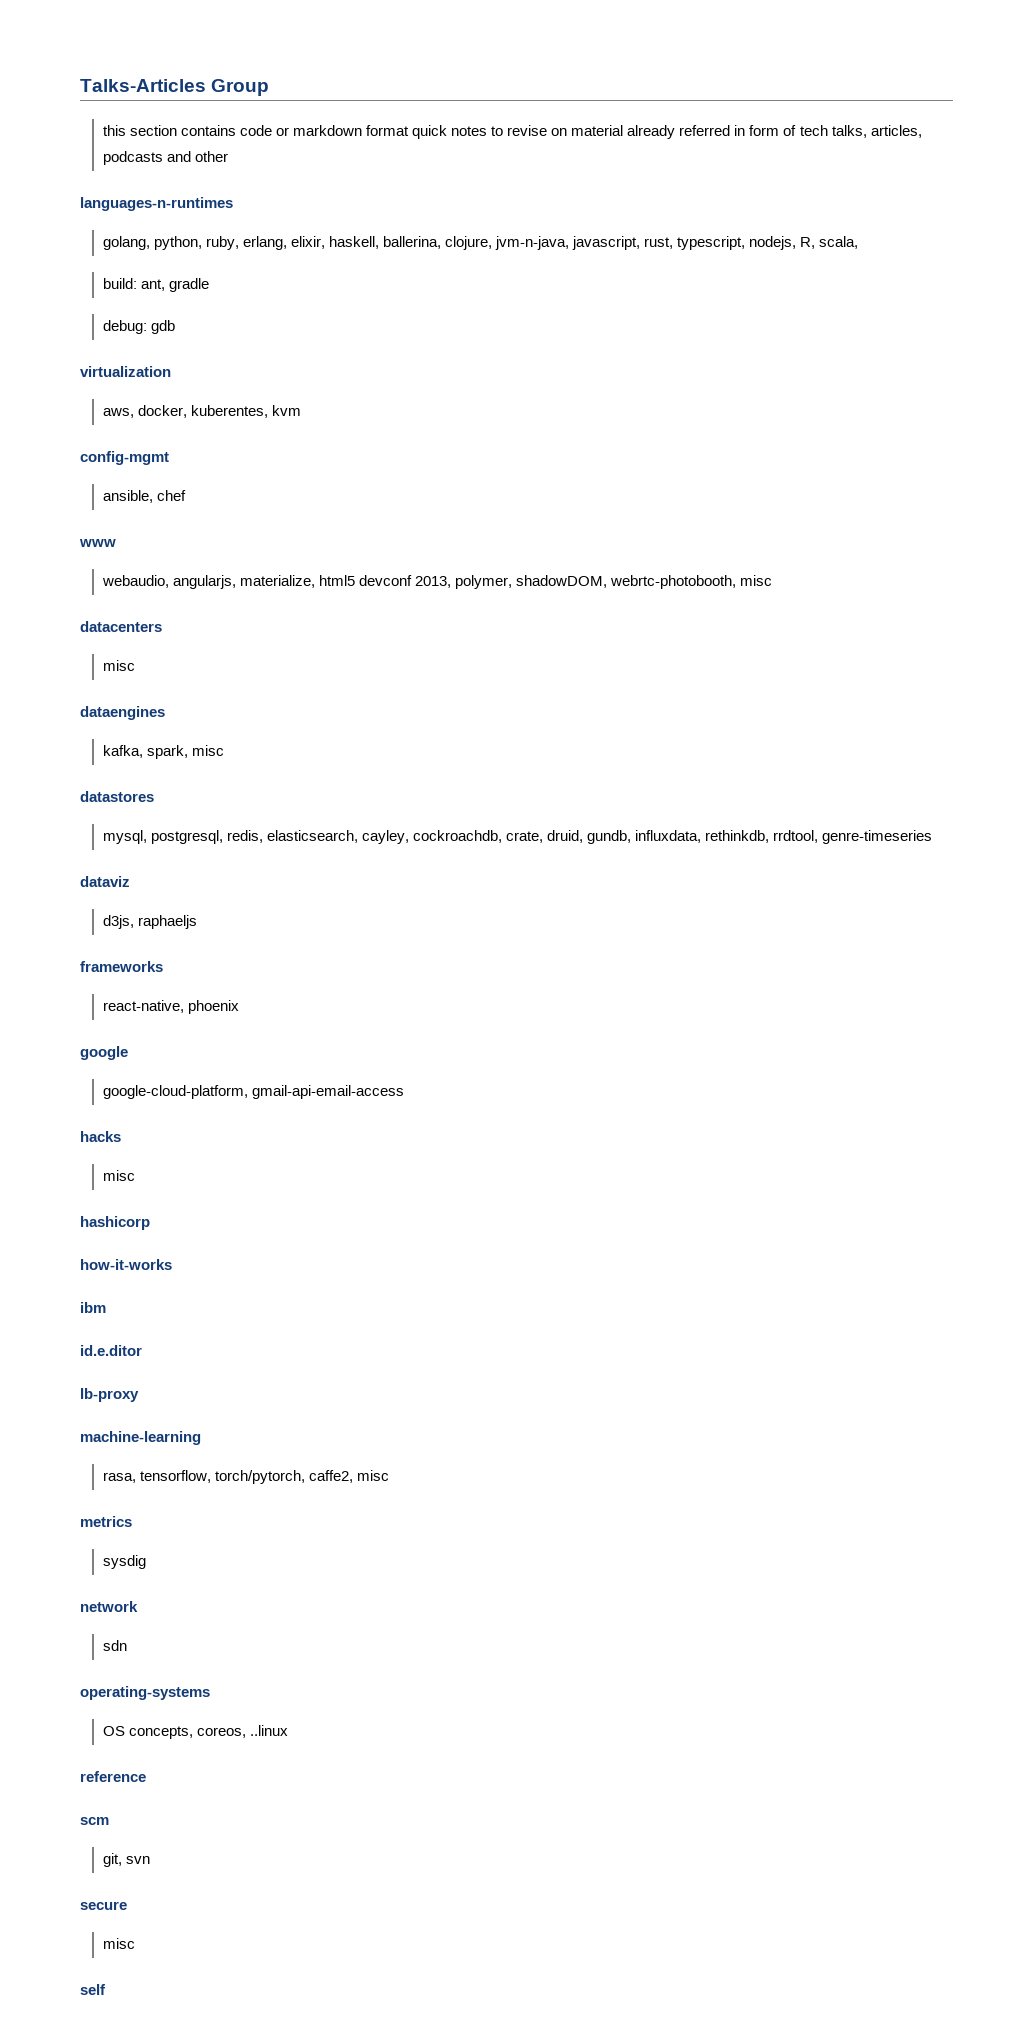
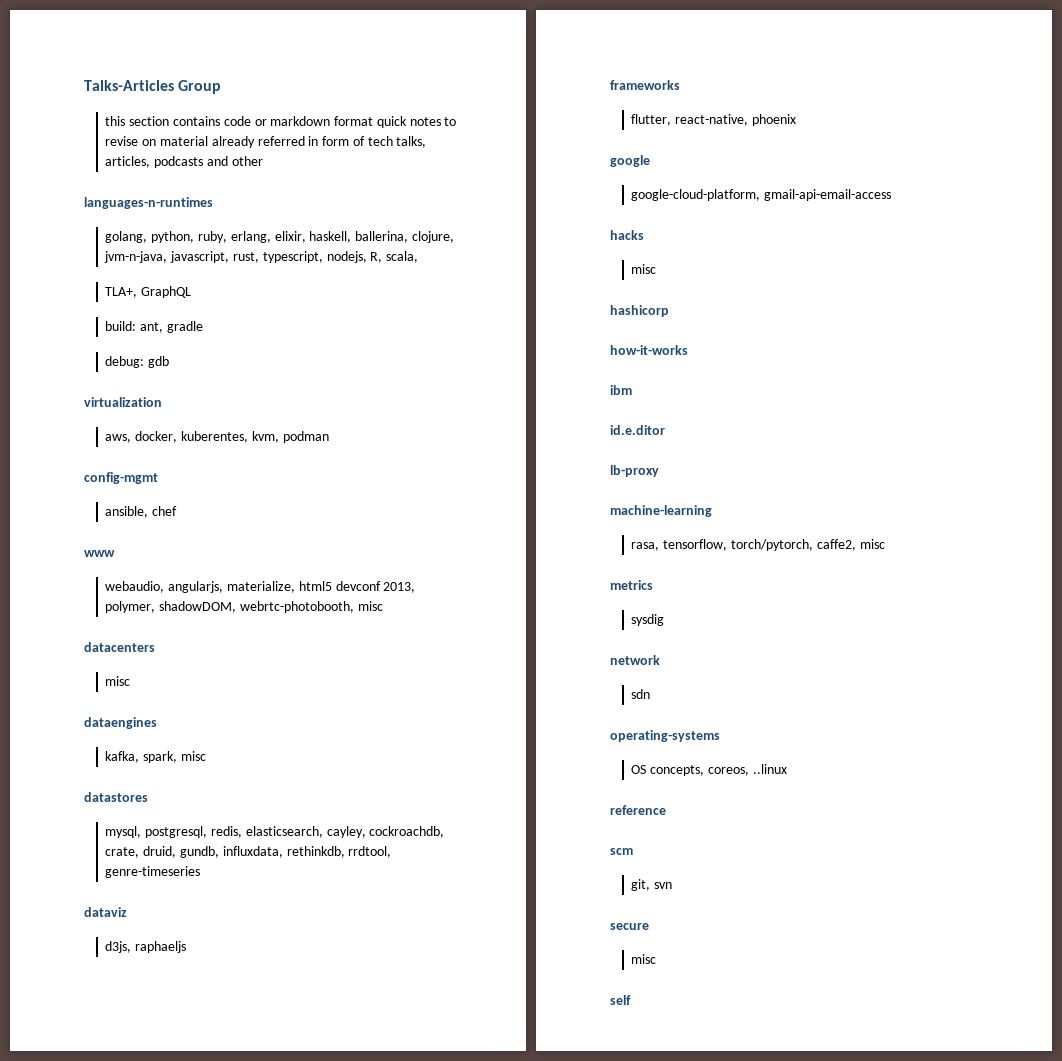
+ TLA+, GraphQL
- aws, docker, kuberentes, kvm
+ aws, docker, kuberentes, kvm, podman
- react-native, phoenix
+ flutter, react-native, phoenix

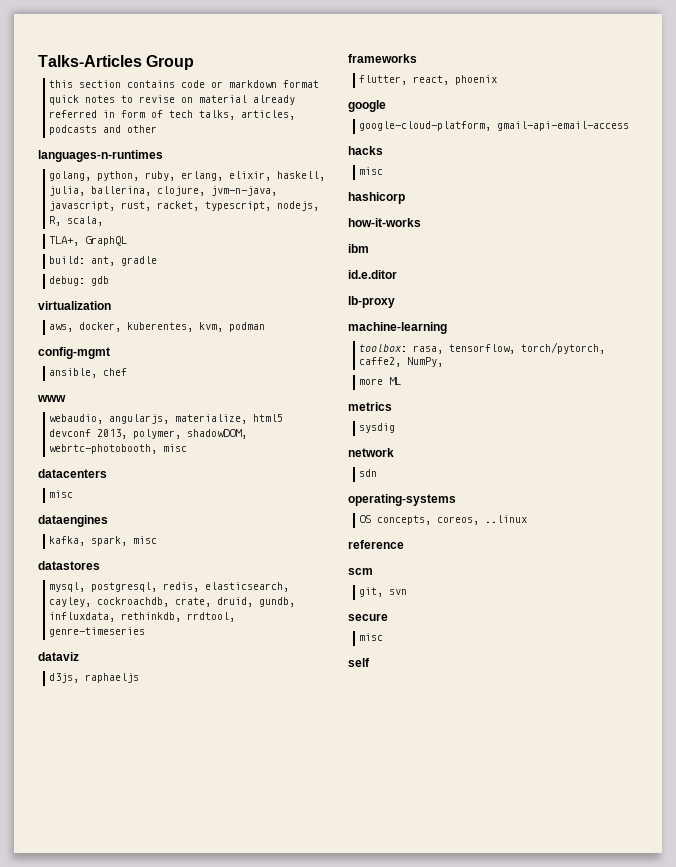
- golang, python, ruby, erlang, elixir, haskell, ballerina, clojure, jvm-n-java, javascript, rust, typescript, nodejs, R, scala,
+ golang, python, ruby, erlang, elixir, haskell, julia, ballerina, clojure, jvm-n-java, javascript, rust, racket, typescript, nodejs, R, scala,
- flutter, react-native, phoenix
+ flutter, react, phoenix
- rasa, tensorflow, torch/pytorch, caffe2, misc
+ toolbox: rasa, tensorflow, torch/pytorch, caffe2, NumPy,
+ more ML

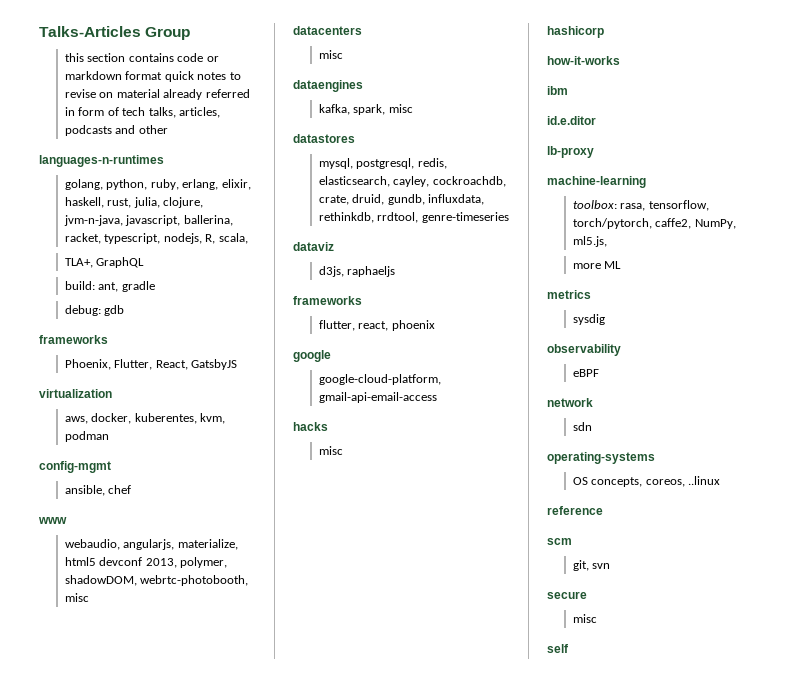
- golang, python, ruby, erlang, elixir, haskell, julia, ballerina, clojure, jvm-n-java, javascript, rust, racket, typescript, nodejs, R, scala,
+ golang, python, ruby, erlang, elixir, haskell, rust, julia, clojure, jvm-n-java, javascript, ballerina, racket, typescript, nodejs, R, scala,
  debug: gdb
+ frameworks
+ Phoenix, Flutter, React, GatsbyJS
- toolbox: rasa, tensorflow, torch/pytorch, caffe2, NumPy,
+ toolbox: rasa, tensorflow, torch/pytorch, caffe2, NumPy, ml5.js,
+ observability
+ eBPF

